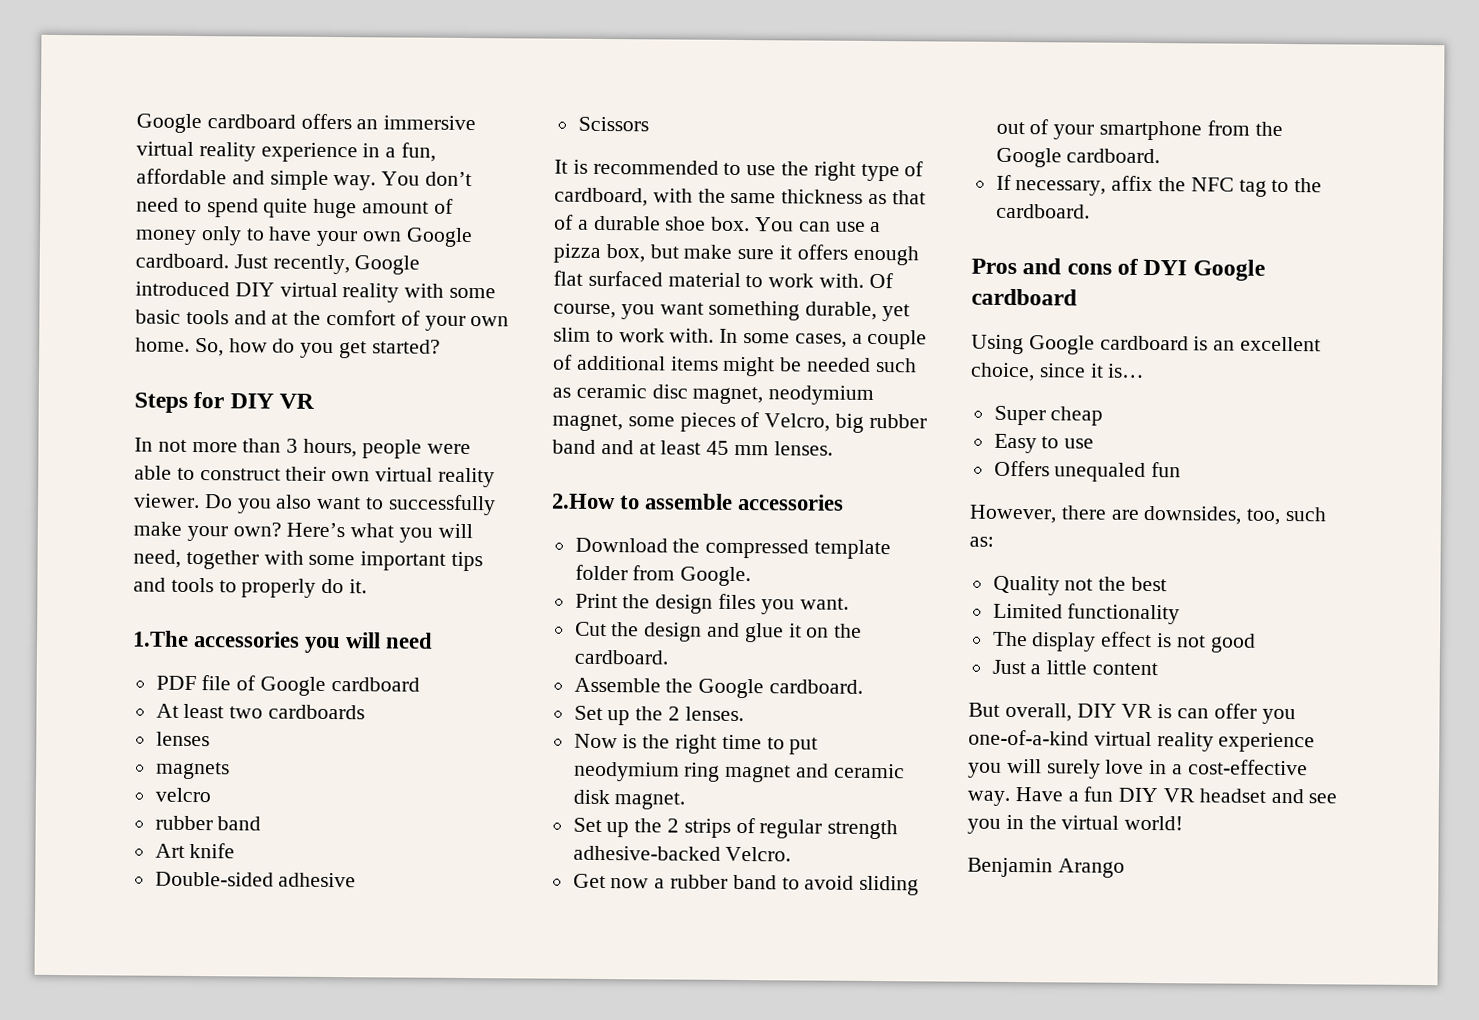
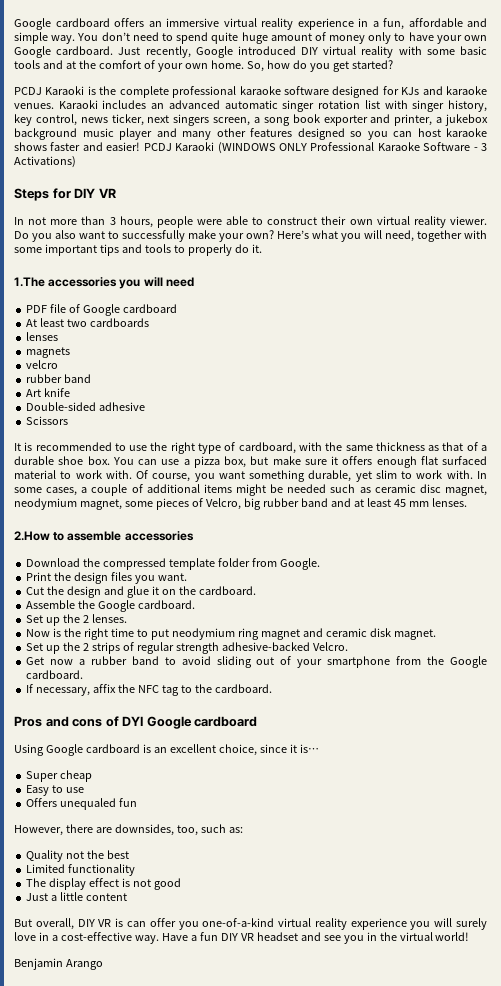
+ PCDJ Karaoki is the complete professional karaoke software designed for KJs and karaoke venues. Karaoki includes an advanced automatic singer rotation list with singer history, key control, news ticker, next singers screen, a song book exporter and printer, a jukebox background music player and many other features designed so you can host karaoke shows faster and easier! PCDJ Karaoki (WINDOWS ONLY Professional Karaoke Software - 3 Activations)

